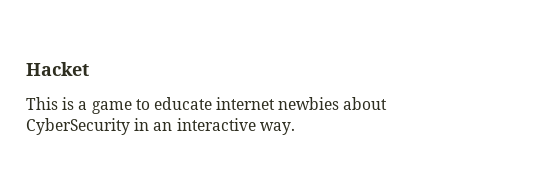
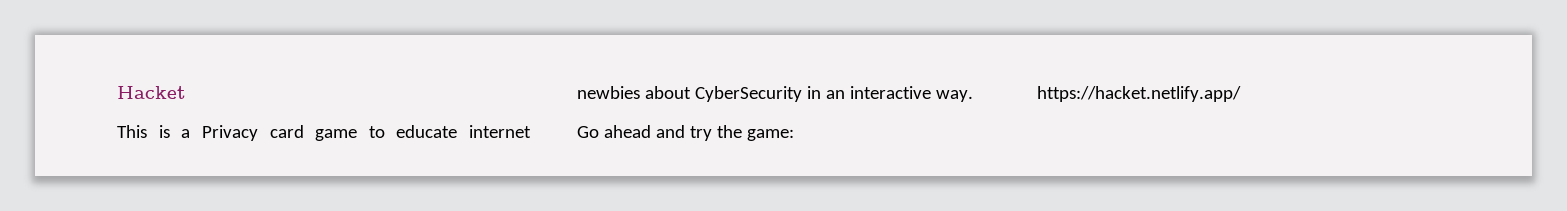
- This is a game to educate internet newbies about CyberSecurity in an interactive way.
+ This is a Privacy card game to educate internet newbies about CyberSecurity in an interactive way.
+ Go ahead and try the game: https://hacket.netlify.app/

